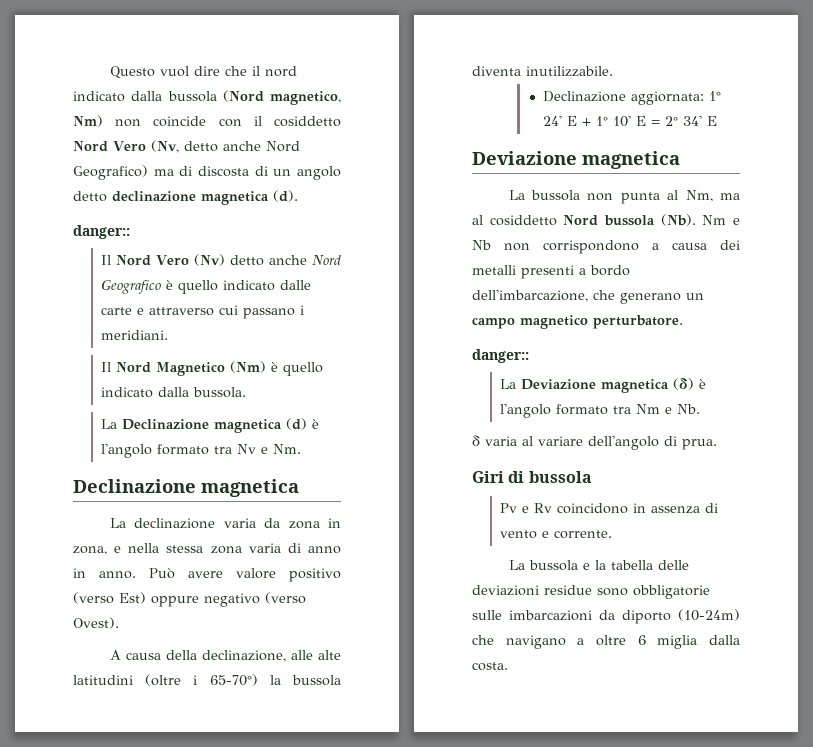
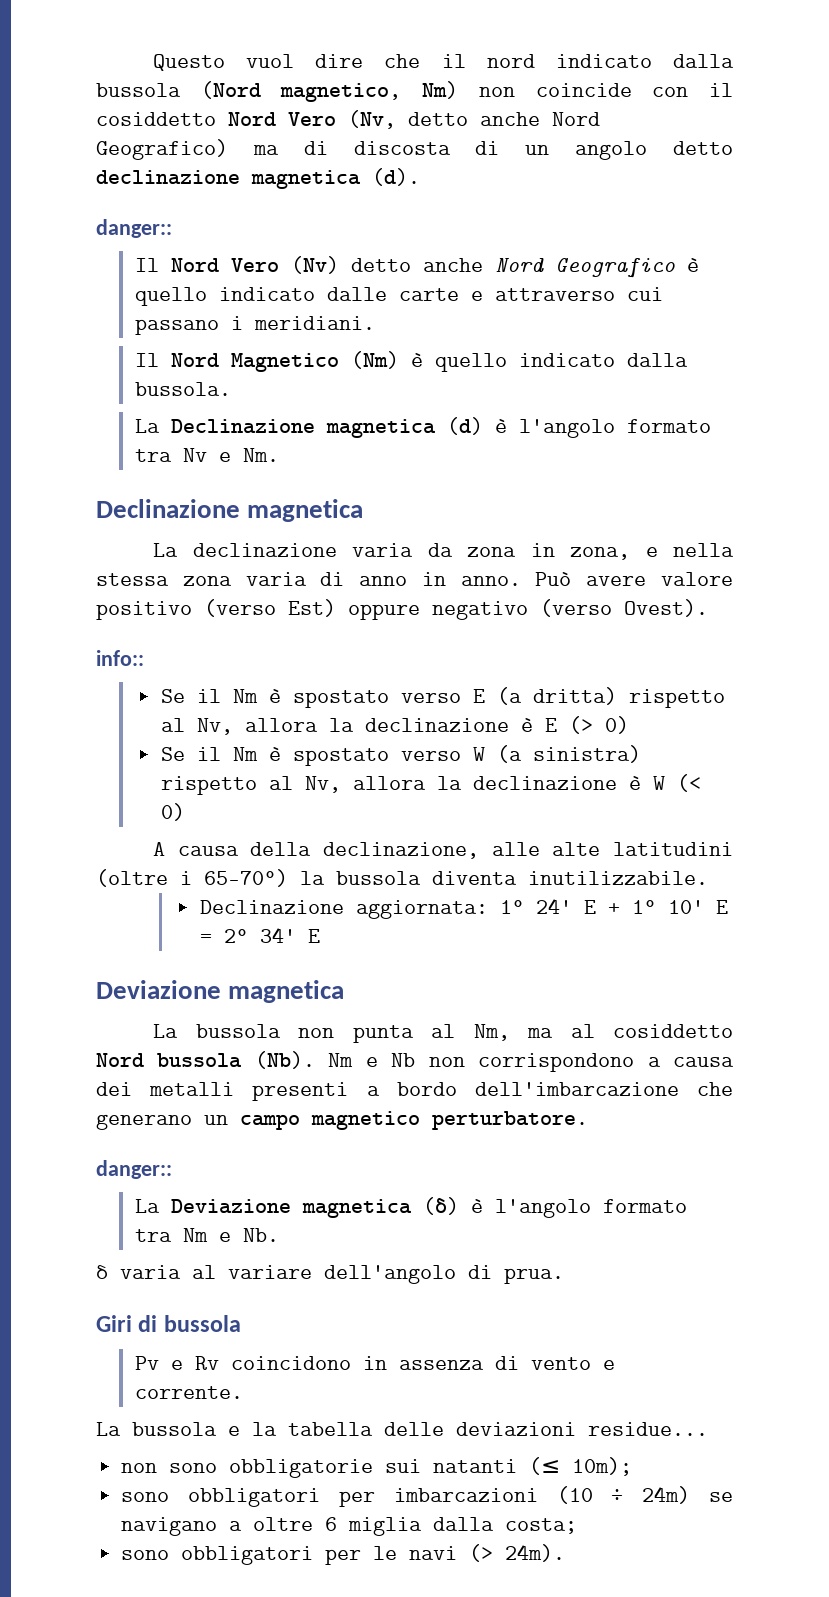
+ info::
+ Se il Nm è spostato verso E (a dritta) rispetto al Nv, allora la declinazione è E (> 0)
+ Se il Nm è spostato verso W (a sinistra) rispetto al Nv, allora la declinazione è W (< 0)
- La bussola non punta al Nm, ma al cosiddetto Nord bussola (Nb). Nm e Nb non corrispondono a causa dei metalli presenti a bordo dell'imbarcazione, che generano un campo magnetico perturbatore.
+ La bussola non punta al Nm, ma al cosiddetto Nord bussola (Nb). Nm e Nb non corrispondono a causa dei metalli presenti a bordo dell'imbarcazione che generano un campo magnetico perturbatore.
- La bussola e la tabella delle deviazioni residue sono obbligatorie sulle imbarcazioni da diporto (10-24m) che navigano a oltre 6 miglia dalla costa.
+ La bussola e la tabella delle deviazioni residue...
+ non sono obbligatorie sui natanti (≤ 10m);
+ sono obbligatori per imbarcazioni (10 ÷ 24m) se navigano a oltre 6 miglia dalla costa;
+ sono obbligatori per le navi (> 24m).

